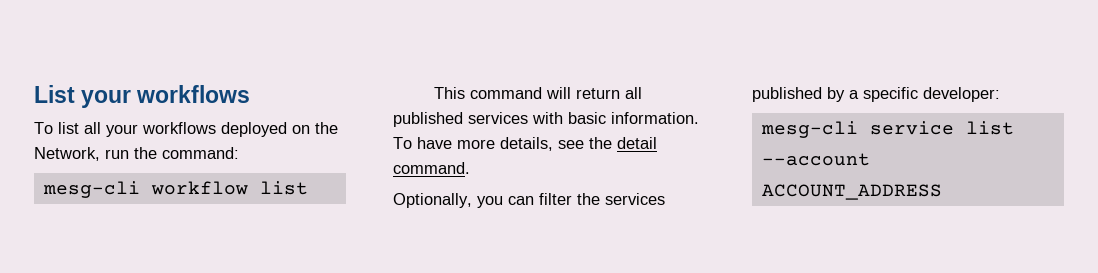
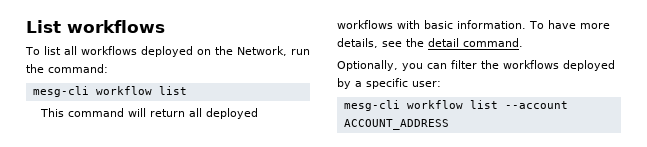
- List your workflows
+ List workflows
- To list all your workflows deployed on the Network, run the command:
+ To list all workflows deployed on the Network, run the command:
- This command will return all published services with basic information.
+ This command will return all deployed workflows with basic information.
- Optionally, you can filter the services published by a specific developer:
- mesg-cli service list --account ACCOUNT_ADDRESS
+ Optionally, you can filter the workflows deployed by a specific user:
+ mesg-cli workflow list --account ACCOUNT_ADDRESS

